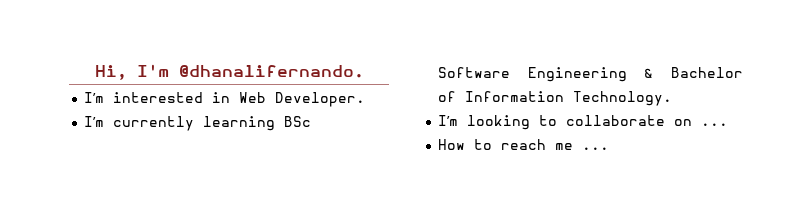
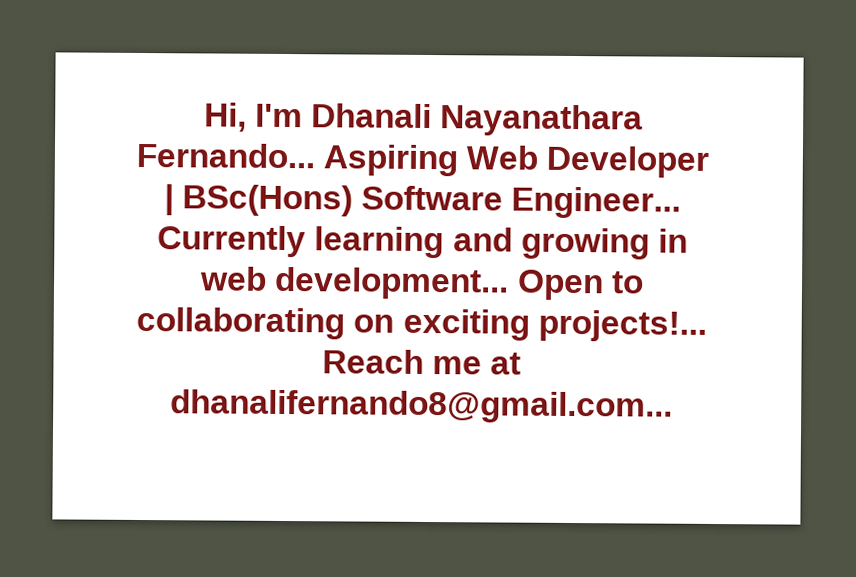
- Hi, I'm @dhanalifernando.
- I’m interested in Web Developer.
- I’m currently learning BSc Software Engineering & Bachelor of Information Technology.
- I’m looking to collaborate on ...
- How to reach me ...
+ Hi, I'm Dhanali Nayanathara Fernando... Aspiring Web Developer | BSc(Hons) Software Engineer... Currently learning and growing in web development... Open to collaborating on exciting projects!... Reach me at dhanalifernando8@gmail.com...

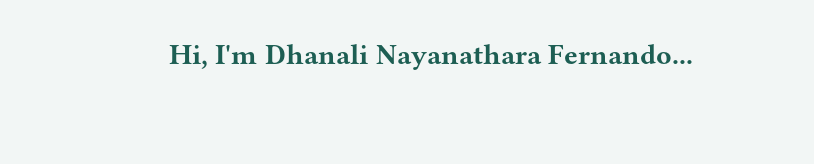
- Aspiring Web Developer | BSc(Hons) Software Engineer... Currently learning and growing in web development... Open to collaborating on exciting projects!... Reach me at dhanalifernando8@gmail.com...

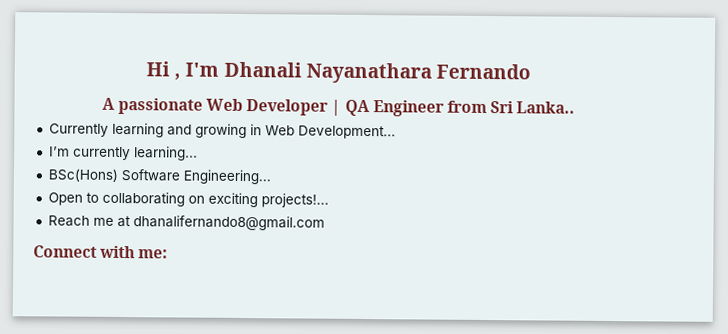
- Hi, I'm Dhanali Nayanathara Fernando...
+ Hi , I'm Dhanali Nayanathara Fernando
+ A passionate Web Developer | QA Engineer from Sri Lanka..
+ Currently learning and growing in Web Development...
+ I’m currently learning...
+ BSc(Hons) Software Engineering...
+ Open to collaborating on exciting projects!...
+ Reach me at dhanalifernando8@gmail.com
+ Connect with me:

